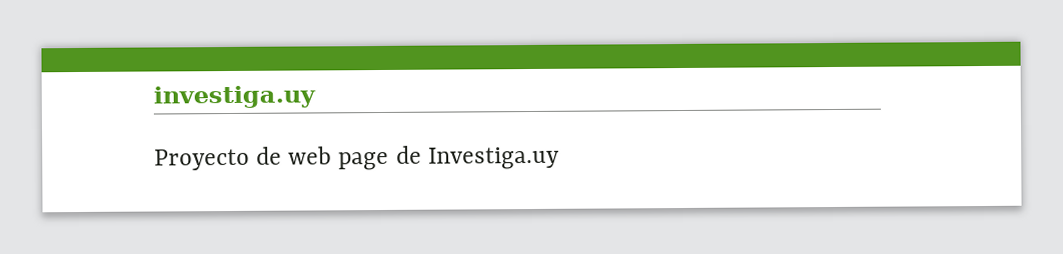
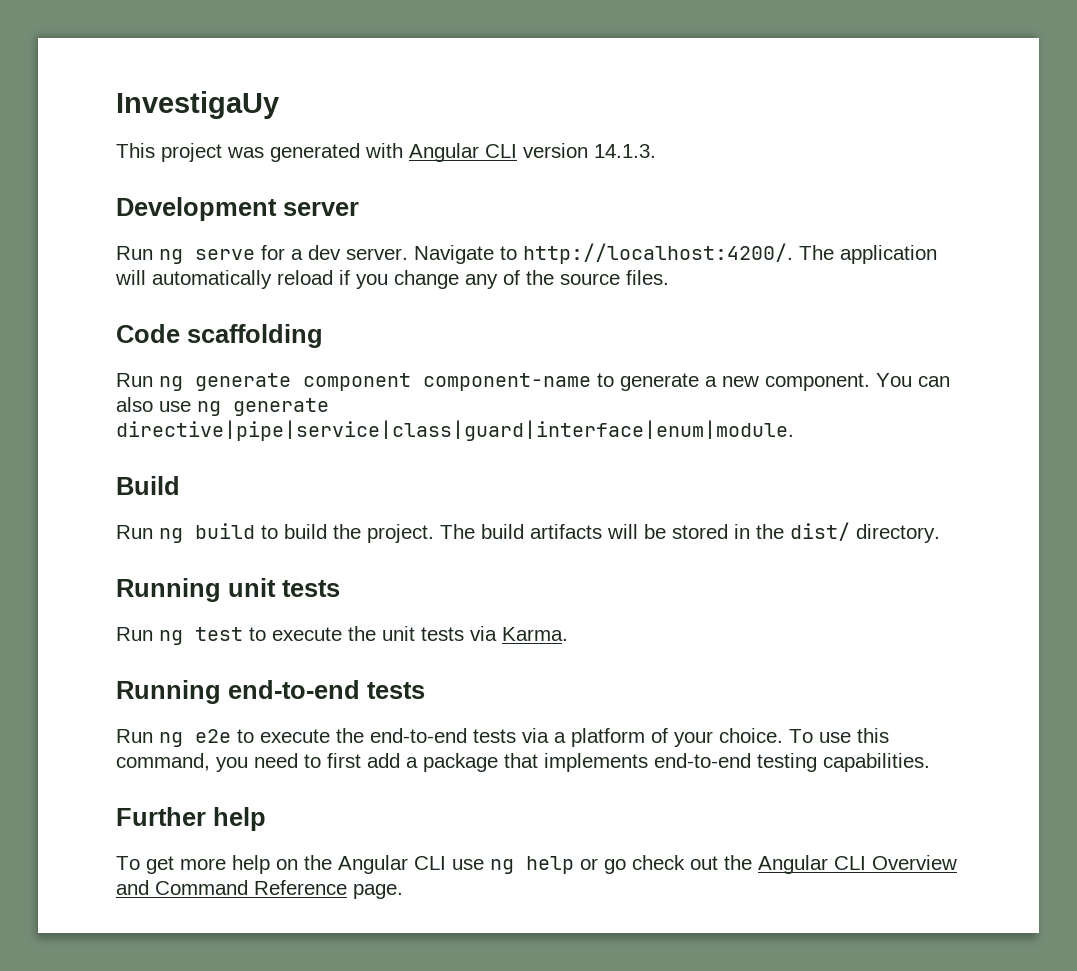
- investiga.uy
- Proyecto de web page de Investiga.uy
+ InvestigaUy
+ This project was generated with Angular CLI version 14.1.3.
+ Development server
+ Run ng serve for a dev server. Navigate to http://localhost:4200/. The application will automatically reload if you change any of the source files.
+ Code scaffolding
+ Run ng generate component component-name to generate a new component. You can also use ng generate directive|pipe|service|class|guard|interface|enum|module.
+ Build
+ Run ng build to build the project. The build artifacts will be stored in the dist/ directory.
+ Running unit tests
+ Run ng test to execute the unit tests via Karma.
+ Running end-to-end tests
+ Run ng e2e to execute the end-to-end tests via a platform of your choice. To use this command, you need to first add a package that implements end-to-end testing capabilities.
+ Further help
+ To get more help on the Angular CLI use ng help or go check out the Angular CLI Overview and Command Reference page.

